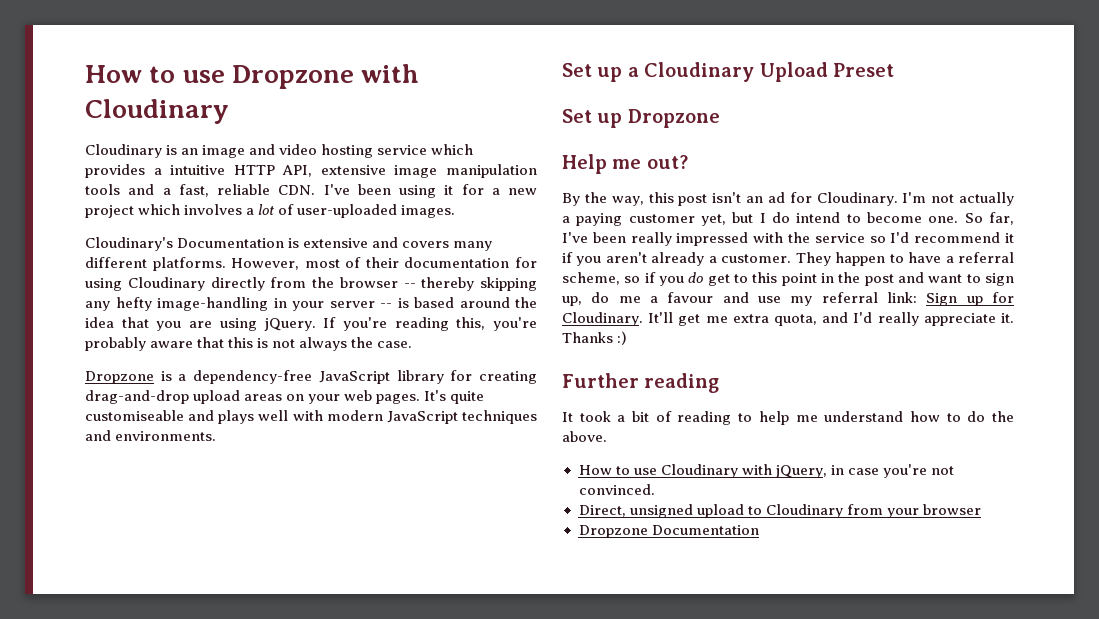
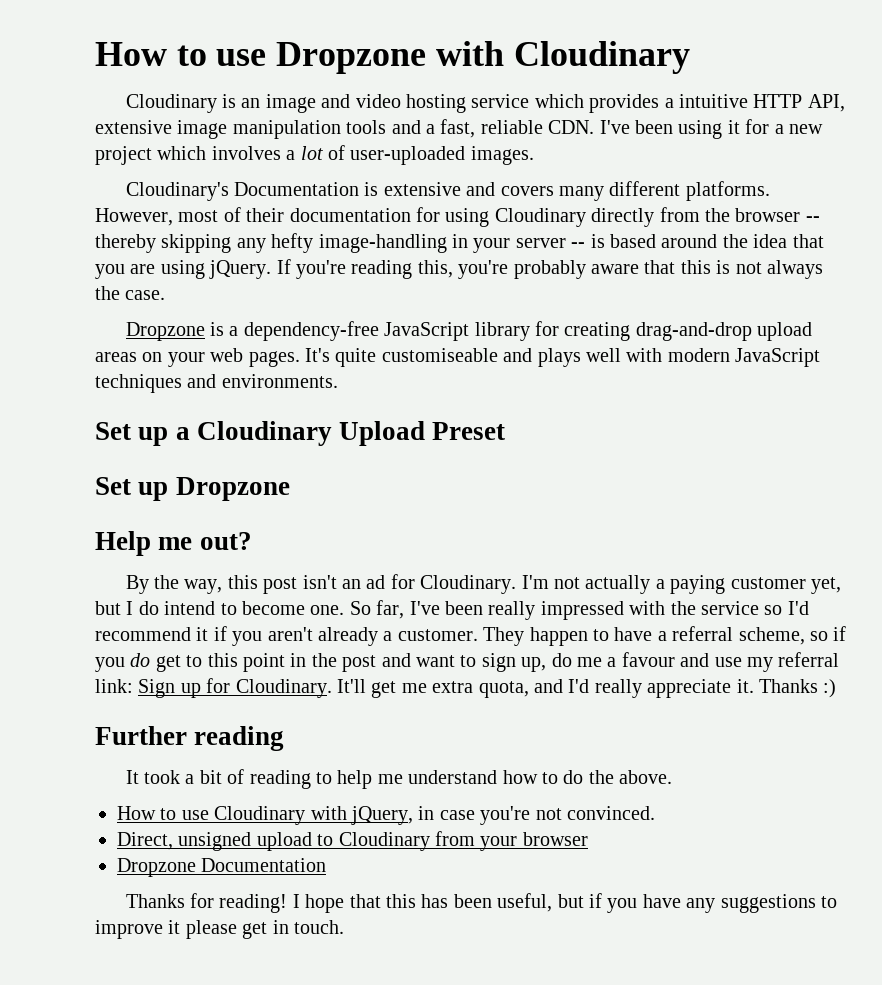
+ Thanks for reading! I hope that this has been useful, but if you have any suggestions to improve it please get in touch.

